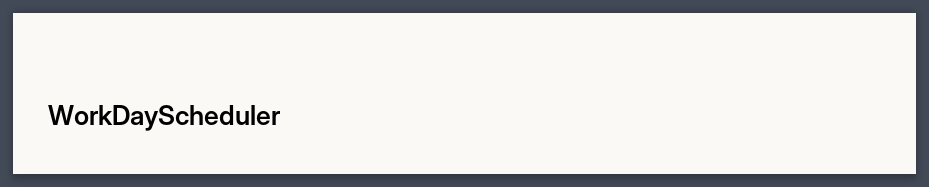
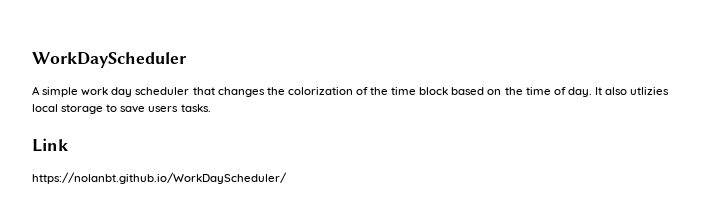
+ A simple work day scheduler that changes the colorization of the time block based on the time of day. It also utlizies local storage to save users tasks.
+ Link
+ https://nolanbt.github.io/WorkDayScheduler/

